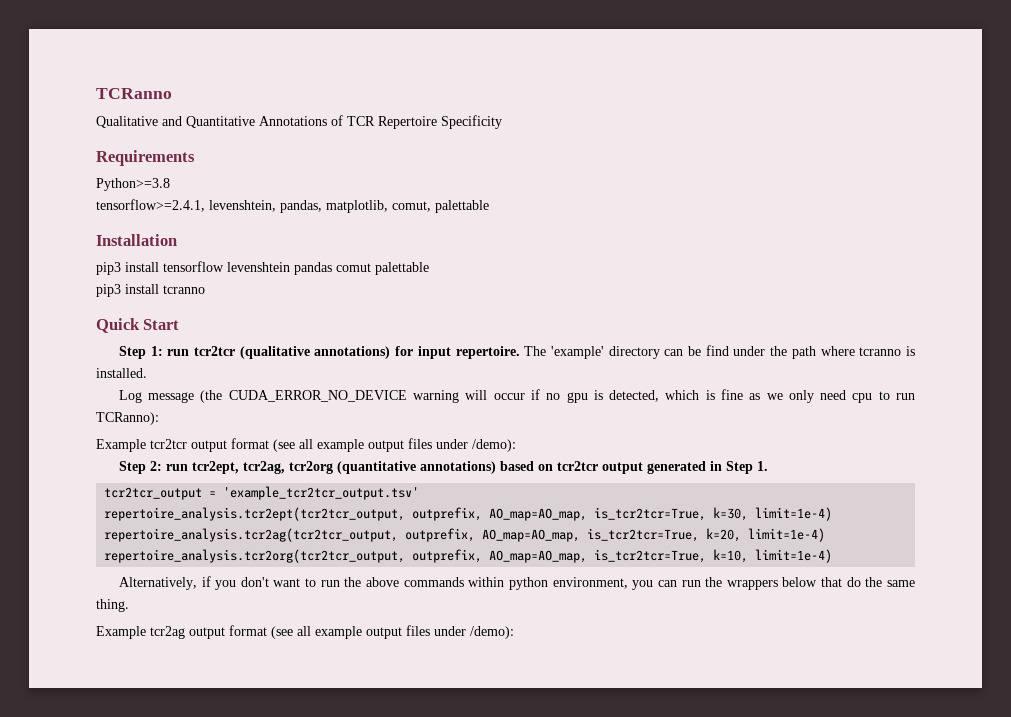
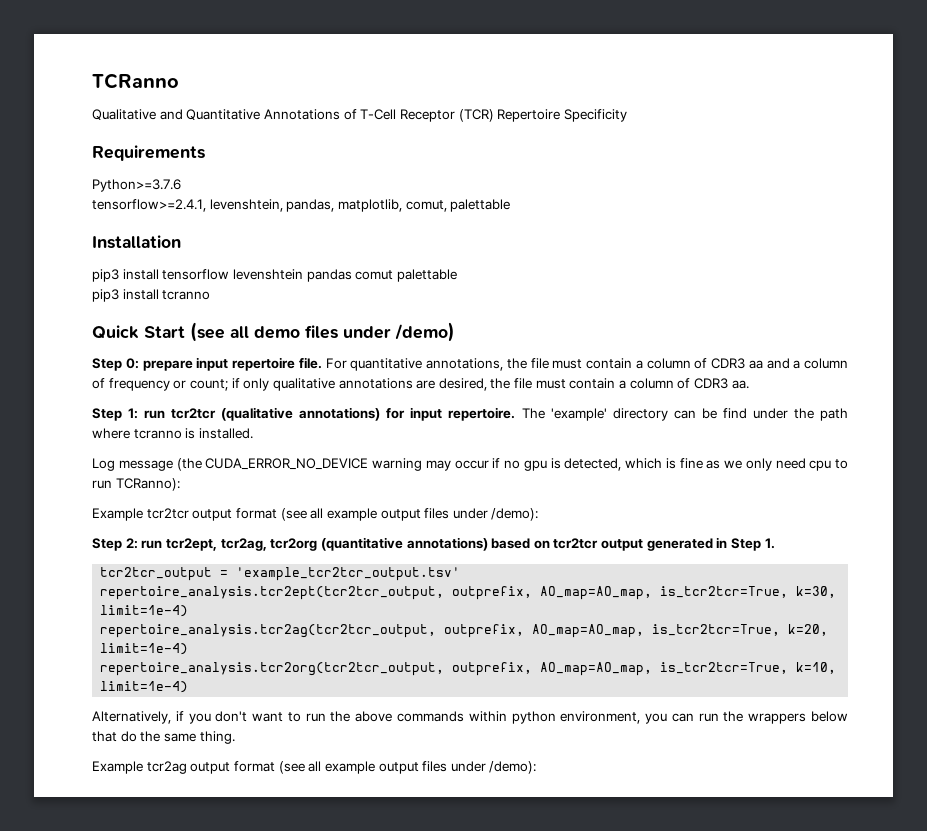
- Qualitative and Quantitative Annotations of TCR Repertoire Specificity
+ Qualitative and Quantitative Annotations of T-Cell Receptor (TCR) Repertoire Specificity
- Python>=3.8
+ Python>=3.7.6
- Quick Start
+ Quick Start (see all demo files under /demo)
+ Step 0: prepare input repertoire file. For quantitative annotations, the file must contain a column of CDR3 aa and a column of frequency or count; if only qualitative annotations are desired, the file must contain a column of CDR3 aa.
- Log message (the CUDA_ERROR_NO_DEVICE warning will occur if no gpu is detected, which is fine as we only need cpu to run TCRanno):
+ Log message (the CUDA_ERROR_NO_DEVICE warning may occur if no gpu is detected, which is fine as we only need cpu to run TCRanno):

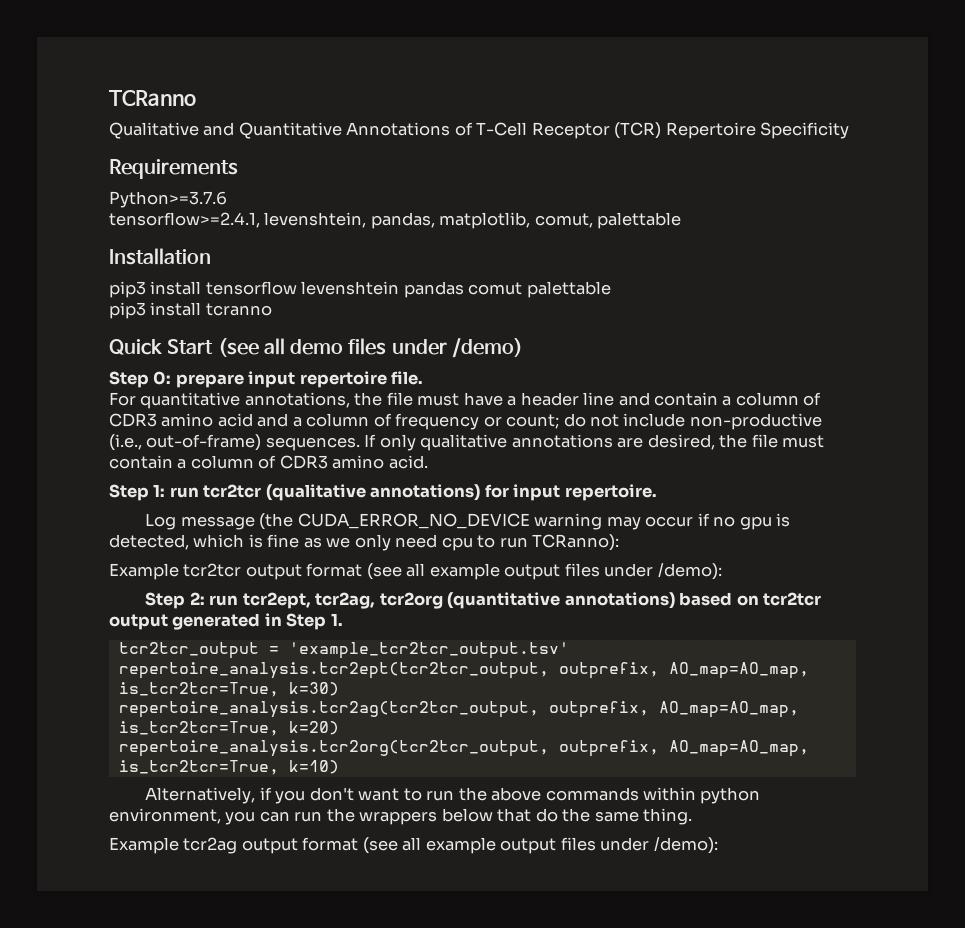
- Step 0: prepare input repertoire file. For quantitative annotations, the file must contain a column of CDR3 aa and a column of frequency or count; if only qualitative annotations are desired, the file must contain a column of CDR3 aa.
+ Step 0: prepare input repertoire file.
+ For quantitative annotations, the file must have a header line and contain a column of CDR3 amino acid and a column of frequency or count; do not include non-productive (i.e., out-of-frame) sequences. If only qualitative annotations are desired, the file must contain a column of CDR3 amino acid.
- The 'example' directory can be find under the path where tcranno is installed.
- repertoire_analysis.tcr2ept(tcr2tcr_output, outprefix, AO_map=AO_map, is_tcr2tcr=True, k=30, limit=1e-4)
+ repertoire_analysis.tcr2ept(tcr2tcr_output, outprefix, AO_map=AO_map, is_tcr2tcr=True, k=30)
- repertoire_analysis.tcr2ag(tcr2tcr_output, outprefix, AO_map=AO_map, is_tcr2tcr=True, k=20, limit=1e-4)
+ repertoire_analysis.tcr2ag(tcr2tcr_output, outprefix, AO_map=AO_map, is_tcr2tcr=True, k=20)
- repertoire_analysis.tcr2org(tcr2tcr_output, outprefix, AO_map=AO_map, is_tcr2tcr=True, k=10, limit=1e-4)
+ repertoire_analysis.tcr2org(tcr2tcr_output, outprefix, AO_map=AO_map, is_tcr2tcr=True, k=10)

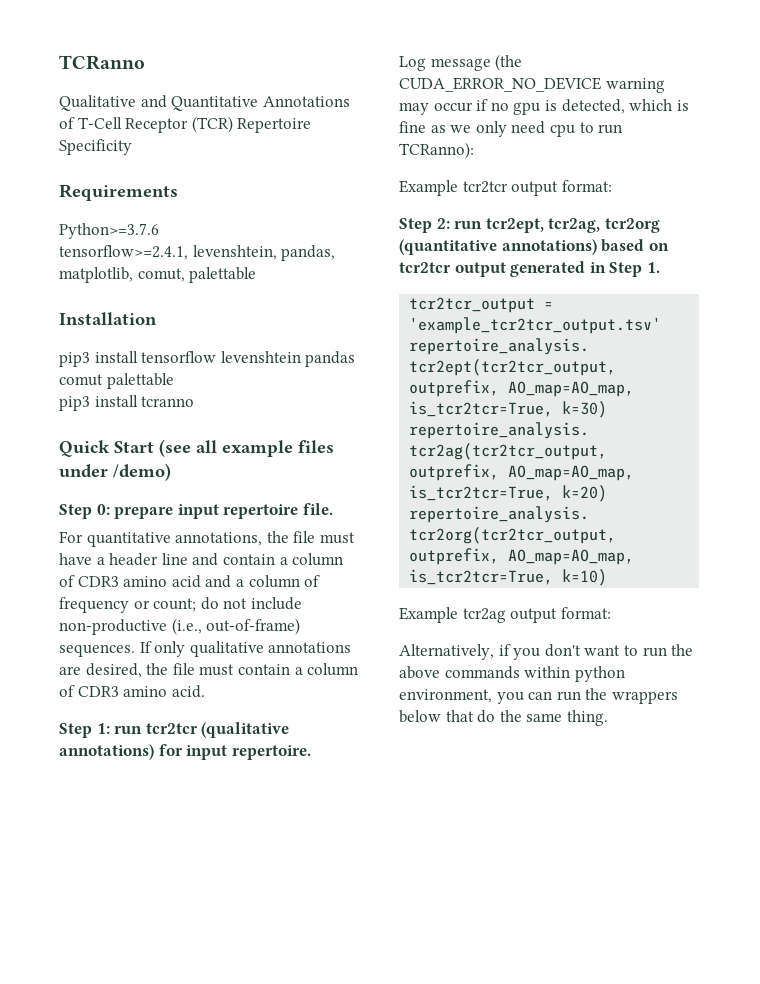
- Quick Start (see all demo files under /demo)
+ Quick Start (see all example files under /demo)
- Example tcr2tcr output format (see all example output files under /demo):
+ Example tcr2tcr output format:
+ Example tcr2ag output format:
- Example tcr2ag output format (see all example output files under /demo):

